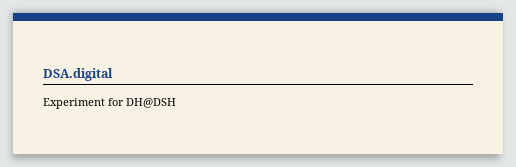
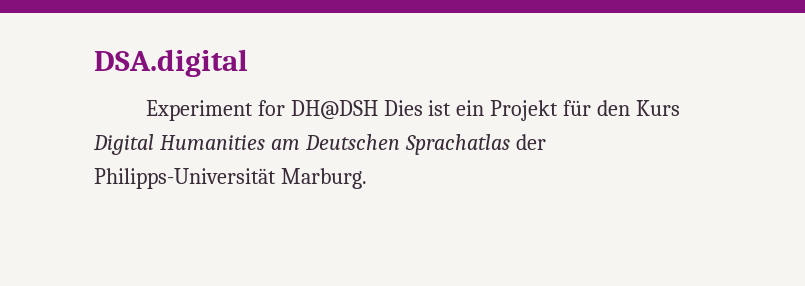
- Experiment for DH@DSH
+ Experiment for DH@DSH Dies ist ein Projekt für den Kurs Digital Humanities am Deutschen Sprachatlas der Philipps-Universität Marburg.

